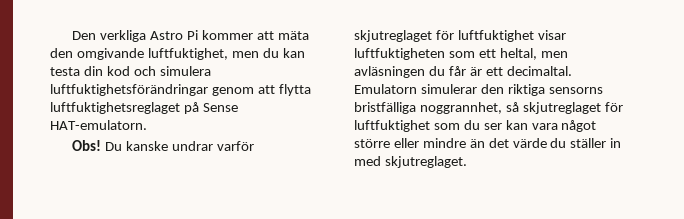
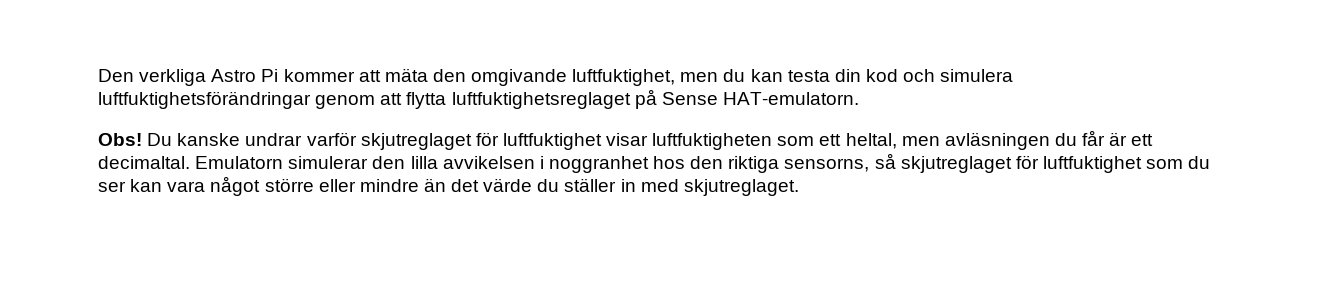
- Emulatorn simulerar den riktiga sensorns bristfälliga noggrannhet, så skjutreglaget för luftfuktighet som du ser kan vara något större eller mindre än det värde du ställer in med skjutreglaget.
+ Emulatorn simulerar den lilla avvikelsen i noggranhet hos den riktiga sensorns, så skjutreglaget för luftfuktighet som du ser kan vara något större eller mindre än det värde du ställer in med skjutreglaget.

